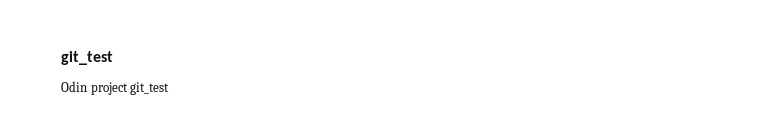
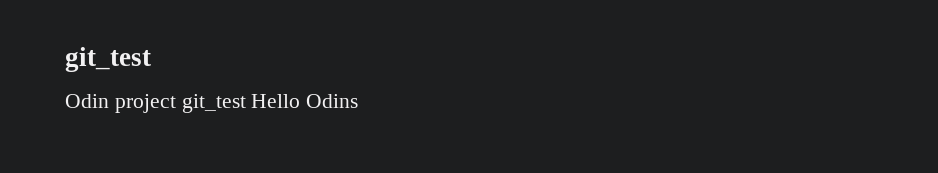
- Odin project git_test
+ Odin project git_test Hello Odins

